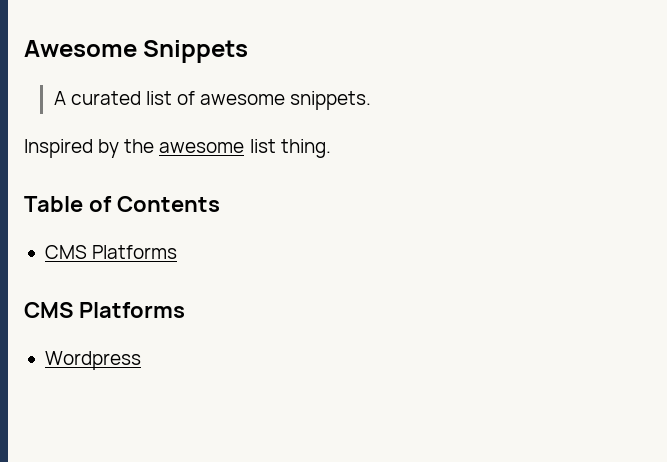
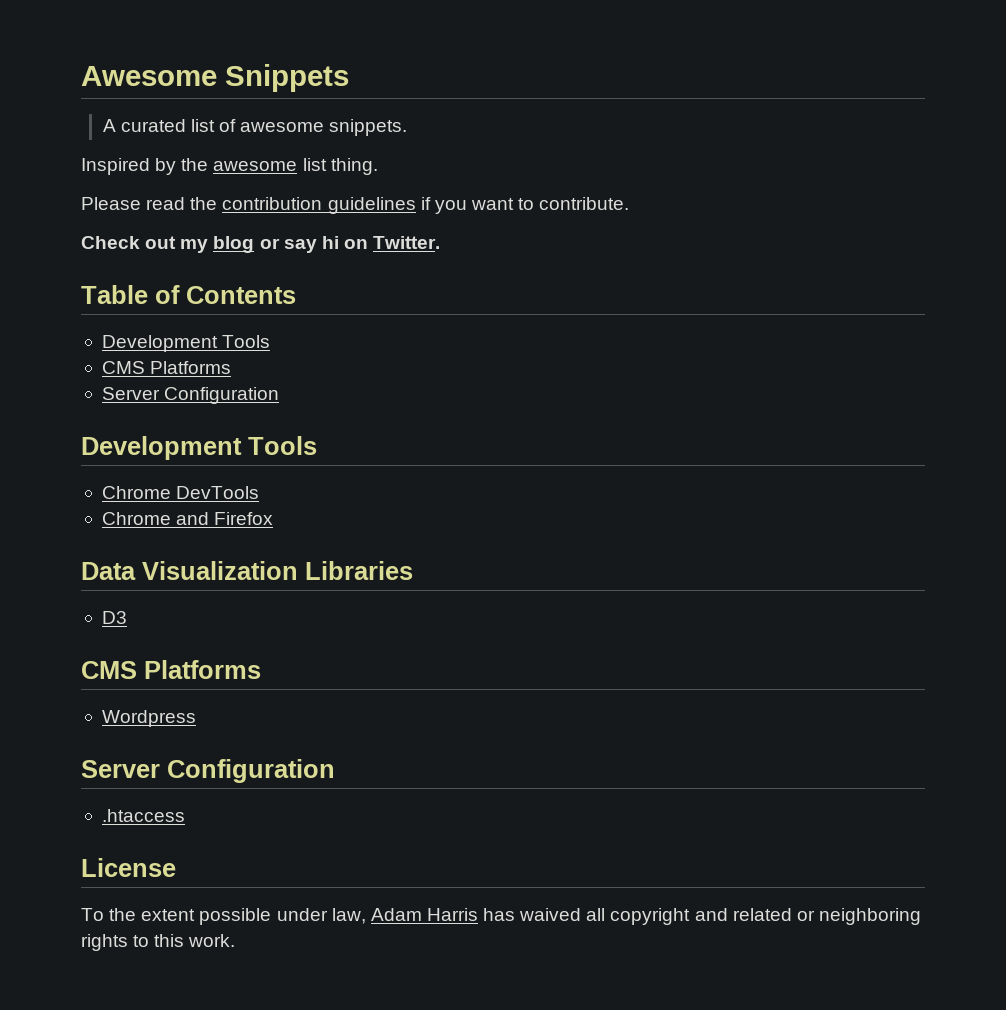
+ Please read the contribution guidelines if you want to contribute.
+ Check out my blog or say hi on Twitter.
  Table of Contents
+ Development Tools
  CMS Platforms
+ Server Configuration
+ Development Tools
+ Chrome DevTools
+ Chrome and Firefox
+ Data Visualization Libraries
+ D3
  CMS Platforms
  Wordpress
+ Server Configuration
+ .htaccess
+ License
+ To the extent possible under law, Adam Harris has waived all copyright and related or neighboring rights to this work.

